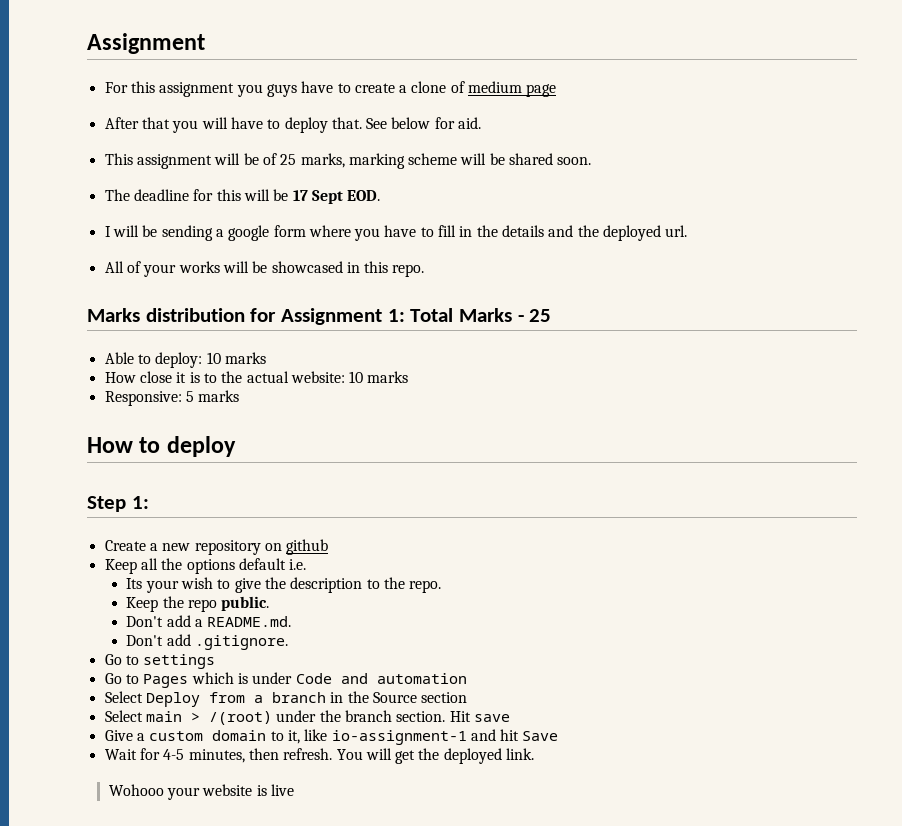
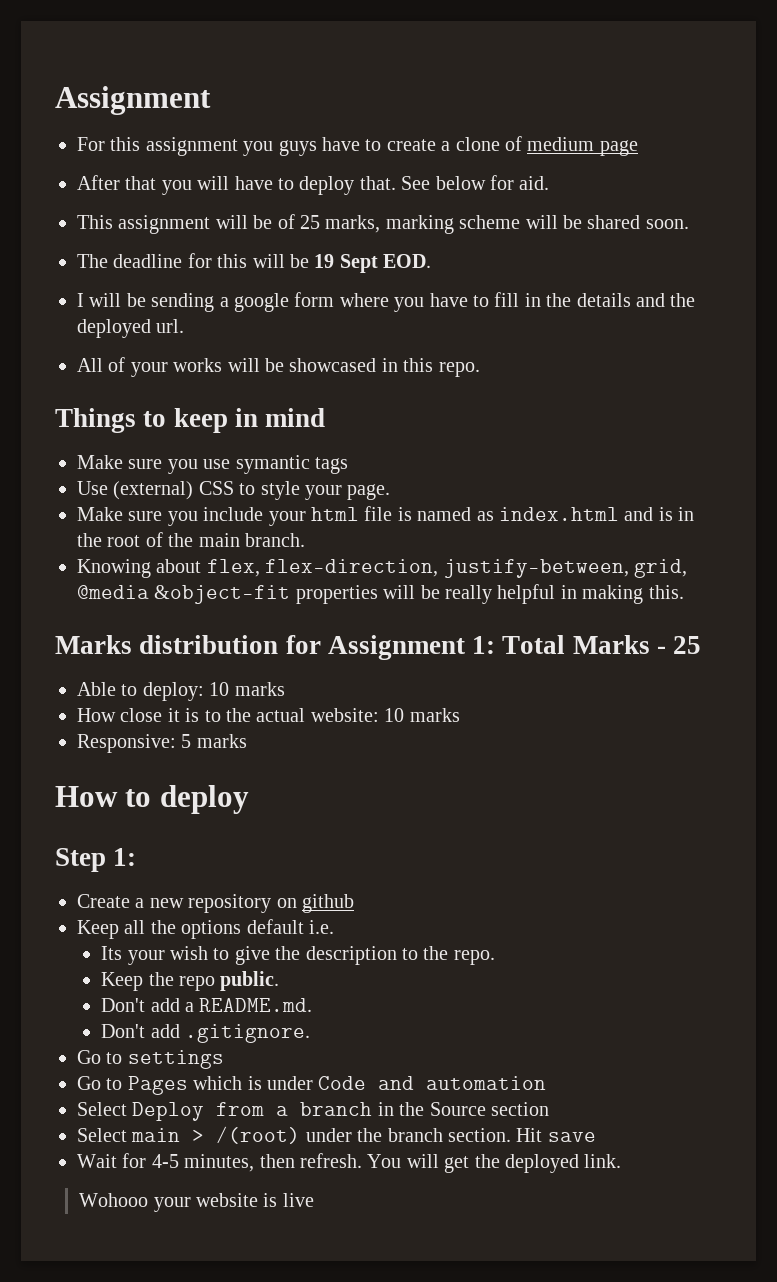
- The deadline for this will be 17 Sept EOD.
+ The deadline for this will be 19 Sept EOD.
+ Things to keep in mind
+ Make sure you use symantic tags
+ Use (external) CSS to style your page.
+ Make sure you include your html file is named as index.html and is in the root of the main branch.
+ Knowing about flex, flex-direction, justify-between, grid, @media &object-fit properties will be really helpful in making this.
- Give a custom domain to it, like io-assignment-1 and hit Save

